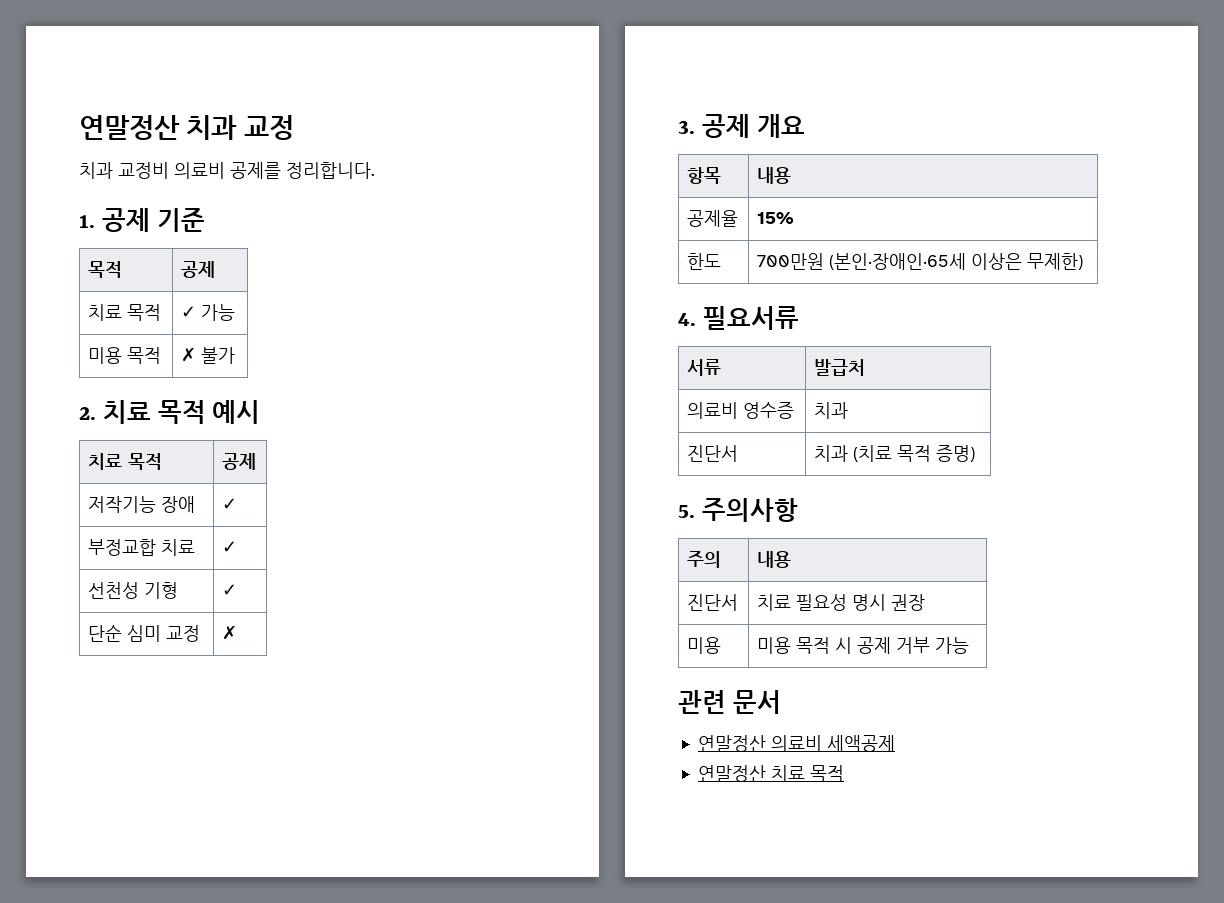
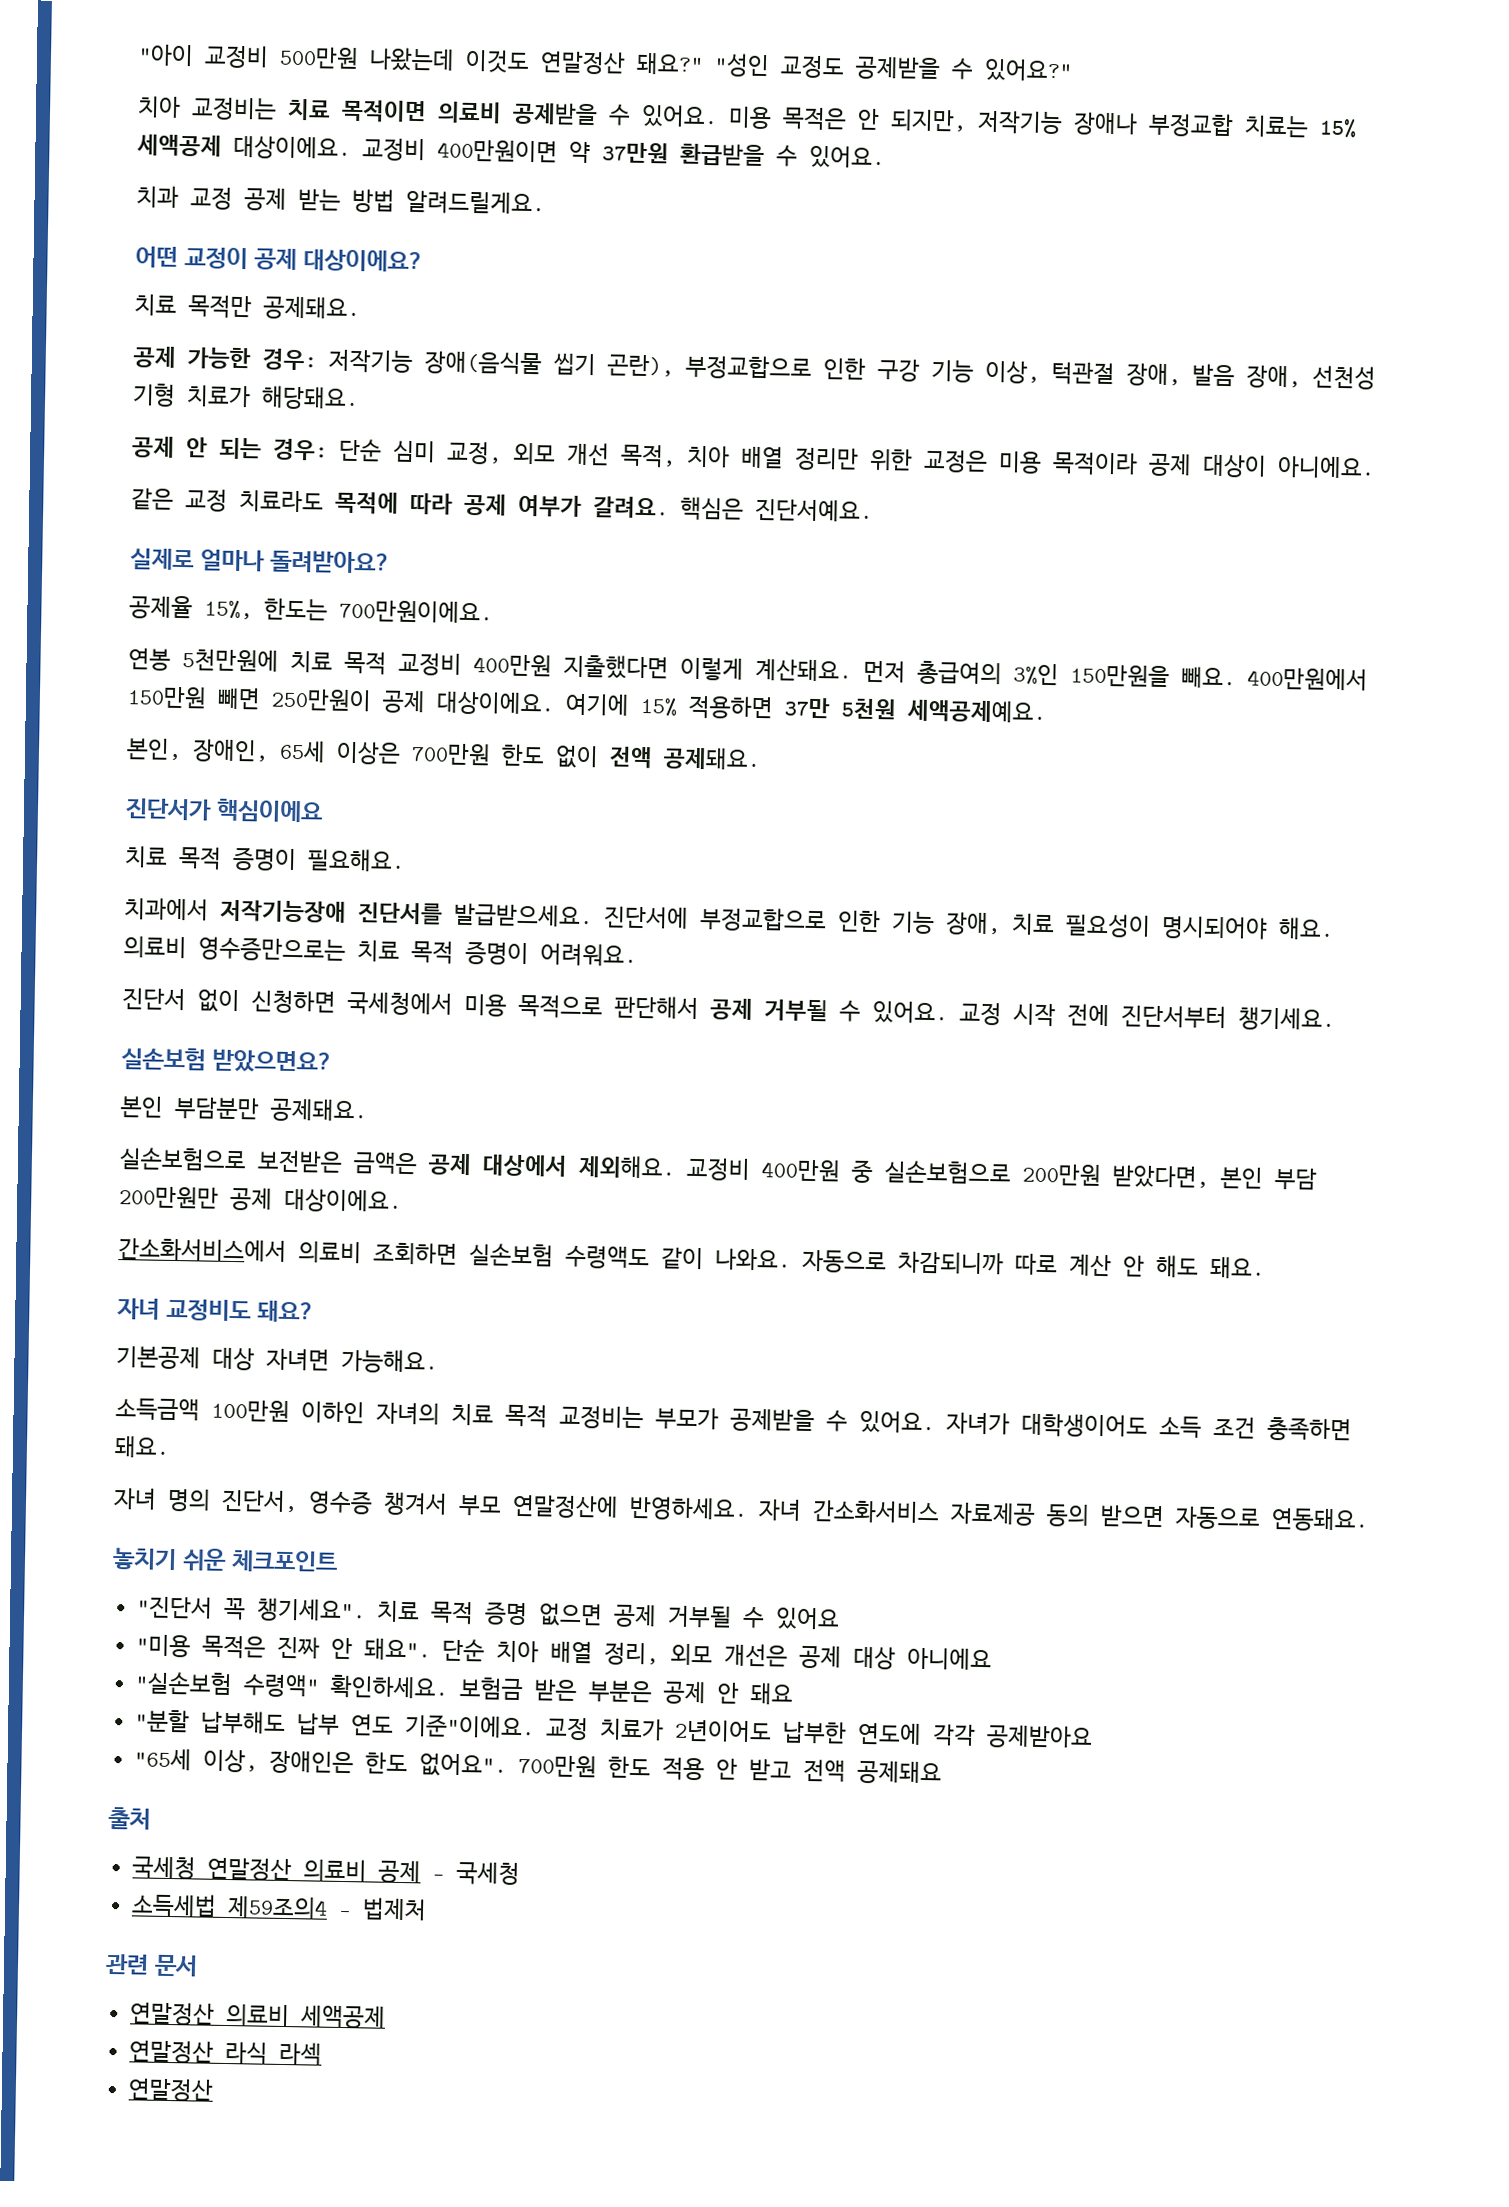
- 연말정산 치과 교정
- 치과 교정비 의료비 공제를 정리합니다.
- 1. 공제 기준
- 목적 | 공제
- 치료 목적 | ✓ 가능
- 미용 목적 | ✗ 불가
- 2. 치료 목적 예시
- 치료 목적 | 공제
- 저작기능 장애 | ✓
- 부정교합 치료 | ✓
- 선천성 기형 | ✓
- 단순 심미 교정 | ✗
- 3. 공제 개요
- 항목 | 내용
- 공제율 | 15%
- 한도 | 700만원 (본인·장애인·65세 이상은 무제한)
- 4. 필요서류
- 서류 | 발급처
- 의료비 영수증 | 치과
- 진단서 | 치과 (치료 목적 증명)
- 5. 주의사항
- 주의 | 내용
- 진단서 | 치료 필요성 명시 권장
- 미용 | 미용 목적 시 공제 거부 가능
+ "아이 교정비 500만원 나왔는데 이것도 연말정산 돼요?" "성인 교정도 공제받을 수 있어요?"
+ 치아 교정비는 치료 목적이면 의료비 공제받을 수 있어요. 미용 목적은 안 되지만, 저작기능 장애나 부정교합 치료는 15% 세액공제 대상이에요. 교정비 400만원이면 약 37만원 환급받을 수 있어요.
+ 치과 교정 공제 받는 방법 알려드릴게요.
+ 어떤 교정이 공제 대상이에요?
+ 치료 목적만 공제돼요.
+ 공제 가능한 경우: 저작기능 장애(음식물 씹기 곤란), 부정교합으로 인한 구강 기능 이상, 턱관절 장애, 발음 장애, 선천성 기형 치료가 해당돼요.
+ 공제 안 되는 경우: 단순 심미 교정, 외모 개선 목적, 치아 배열 정리만 위한 교정은 미용 목적이라 공제 대상이 아니에요.
+ 같은 교정 치료라도 목적에 따라 공제 여부가 갈려요. 핵심은 진단서예요.
+ 실제로 얼마나 돌려받아요?
+ 공제율 15%, 한도는 700만원이에요.
+ 연봉 5천만원에 치료 목적 교정비 400만원 지출했다면 이렇게 계산돼요. 먼저 총급여의 3%인 150만원을 빼요. 400만원에서 150만원 빼면 250만원이 공제 대상이에요. 여기에 15% 적용하면 37만 5천원 세액공제예요.
+ 본인, 장애인, 65세 이상은 700만원 한도 없이 전액 공제돼요.
+ 진단서가 핵심이에요
+ 치료 목적 증명이 필요해요.
+ 치과에서 저작기능장애 진단서를 발급받으세요. 진단서에 부정교합으로 인한 기능 장애, 치료 필요성이 명시되어야 해요. 의료비 영수증만으로는 치료 목적 증명이 어려워요.
+ 진단서 없이 신청하면 국세청에서 미용 목적으로 판단해서 공제 거부될 수 있어요. 교정 시작 전에 진단서부터 챙기세요.
+ 실손보험 받았으면요?
+ 본인 부담분만 공제돼요.
+ 실손보험으로 보전받은 금액은 공제 대상에서 제외해요. 교정비 400만원 중 실손보험으로 200만원 받았다면, 본인 부담 200만원만 공제 대상이에요.
+ 간소화서비스에서 의료비 조회하면 실손보험 수령액도 같이 나와요. 자동으로 차감되니까 따로 계산 안 해도 돼요.
+ 자녀 교정비도 돼요?
+ 기본공제 대상 자녀면 가능해요.
+ 소득금액 100만원 이하인 자녀의 치료 목적 교정비는 부모가 공제받을 수 있어요. 자녀가 대학생이어도 소득 조건 충족하면 돼요.
+ 자녀 명의 진단서, 영수증 챙겨서 부모 연말정산에 반영하세요. 자녀 간소화서비스 자료제공 동의 받으면 자동으로 연동돼요.
+ 놓치기 쉬운 체크포인트
+ "진단서 꼭 챙기세요". 치료 목적 증명 없으면 공제 거부될 수 있어요
+ "미용 목적은 진짜 안 돼요". 단순 치아 배열 정리, 외모 개선은 공제 대상 아니에요
+ "실손보험 수령액" 확인하세요. 보험금 받은 부분은 공제 안 돼요
+ "분할 납부해도 납부 연도 기준"이에요. 교정 치료가 2년이어도 납부한 연도에 각각 공제받아요
+ "65세 이상, 장애인은 한도 없어요". 700만원 한도 적용 안 받고 전액 공제돼요
+ 출처
+ 국세청 연말정산 의료비 공제 - 국세청
+ 소득세법 제59조의4 - 법제처
- 연말정산 치료 목적
+ 연말정산 라식 라섹
+ 연말정산

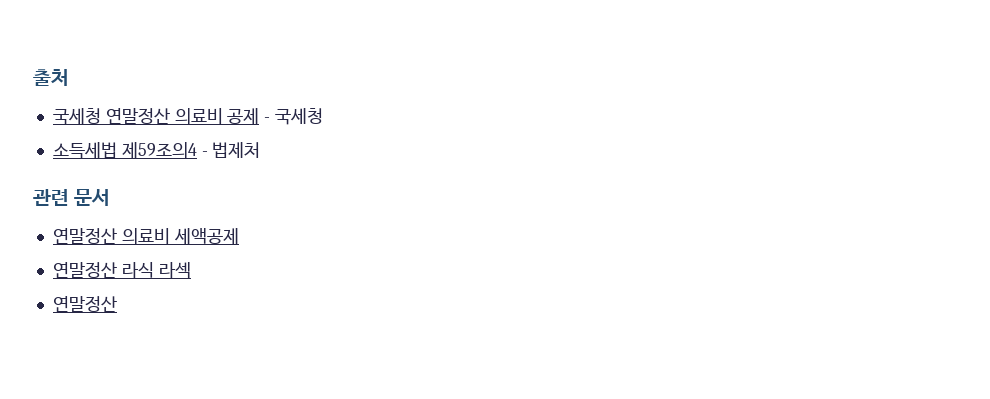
- "아이 교정비 500만원 나왔는데 이것도 연말정산 돼요?" "성인 교정도 공제받을 수 있어요?"
- 치아 교정비는 치료 목적이면 의료비 공제받을 수 있어요. 미용 목적은 안 되지만, 저작기능 장애나 부정교합 치료는 15% 세액공제 대상이에요. 교정비 400만원이면 약 37만원 환급받을 수 있어요.
- 치과 교정 공제 받는 방법 알려드릴게요.
- 어떤 교정이 공제 대상이에요?
- 치료 목적만 공제돼요.
- 공제 가능한 경우: 저작기능 장애(음식물 씹기 곤란), 부정교합으로 인한 구강 기능 이상, 턱관절 장애, 발음 장애, 선천성 기형 치료가 해당돼요.
- 공제 안 되는 경우: 단순 심미 교정, 외모 개선 목적, 치아 배열 정리만 위한 교정은 미용 목적이라 공제 대상이 아니에요.
- 같은 교정 치료라도 목적에 따라 공제 여부가 갈려요. 핵심은 진단서예요.
- 실제로 얼마나 돌려받아요?
- 공제율 15%, 한도는 700만원이에요.
- 연봉 5천만원에 치료 목적 교정비 400만원 지출했다면 이렇게 계산돼요. 먼저 총급여의 3%인 150만원을 빼요. 400만원에서 150만원 빼면 250만원이 공제 대상이에요. 여기에 15% 적용하면 37만 5천원 세액공제예요.
- 본인, 장애인, 65세 이상은 700만원 한도 없이 전액 공제돼요.
- 진단서가 핵심이에요
- 치료 목적 증명이 필요해요.
- 치과에서 저작기능장애 진단서를 발급받으세요. 진단서에 부정교합으로 인한 기능 장애, 치료 필요성이 명시되어야 해요. 의료비 영수증만으로는 치료 목적 증명이 어려워요.
- 진단서 없이 신청하면 국세청에서 미용 목적으로 판단해서 공제 거부될 수 있어요. 교정 시작 전에 진단서부터 챙기세요.
- 실손보험 받았으면요?
- 본인 부담분만 공제돼요.
- 실손보험으로 보전받은 금액은 공제 대상에서 제외해요. 교정비 400만원 중 실손보험으로 200만원 받았다면, 본인 부담 200만원만 공제 대상이에요.
- 간소화서비스에서 의료비 조회하면 실손보험 수령액도 같이 나와요. 자동으로 차감되니까 따로 계산 안 해도 돼요.
- 자녀 교정비도 돼요?
- 기본공제 대상 자녀면 가능해요.
- 소득금액 100만원 이하인 자녀의 치료 목적 교정비는 부모가 공제받을 수 있어요. 자녀가 대학생이어도 소득 조건 충족하면 돼요.
- 자녀 명의 진단서, 영수증 챙겨서 부모 연말정산에 반영하세요. 자녀 간소화서비스 자료제공 동의 받으면 자동으로 연동돼요.
- 놓치기 쉬운 체크포인트
- "진단서 꼭 챙기세요". 치료 목적 증명 없으면 공제 거부될 수 있어요
- "미용 목적은 진짜 안 돼요". 단순 치아 배열 정리, 외모 개선은 공제 대상 아니에요
- "실손보험 수령액" 확인하세요. 보험금 받은 부분은 공제 안 돼요
- "분할 납부해도 납부 연도 기준"이에요. 교정 치료가 2년이어도 납부한 연도에 각각 공제받아요
- "65세 이상, 장애인은 한도 없어요". 700만원 한도 적용 안 받고 전액 공제돼요

